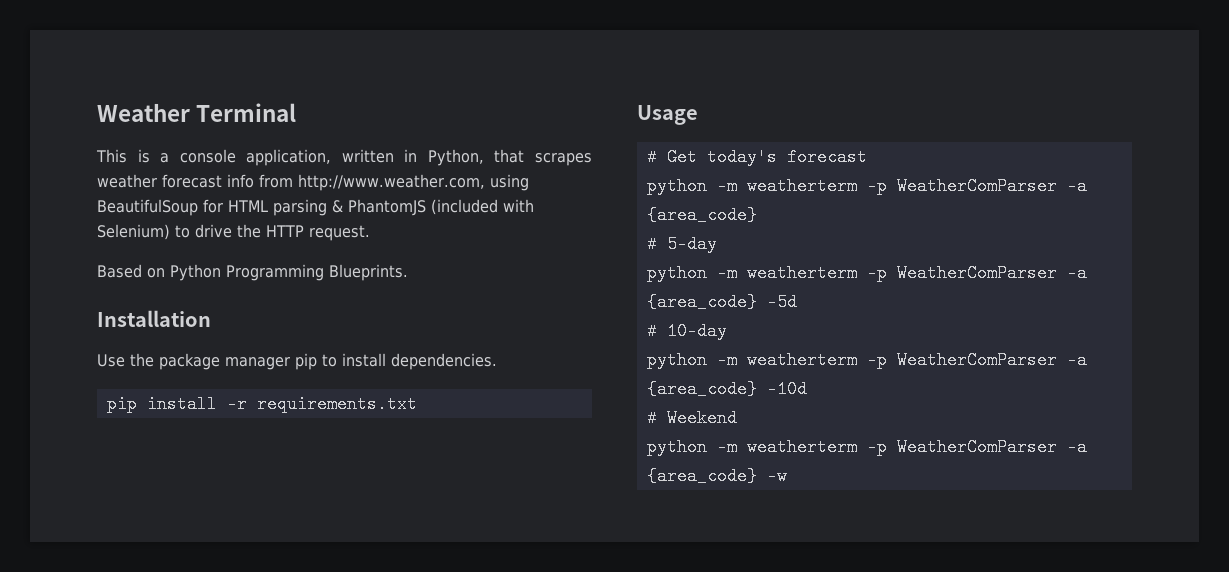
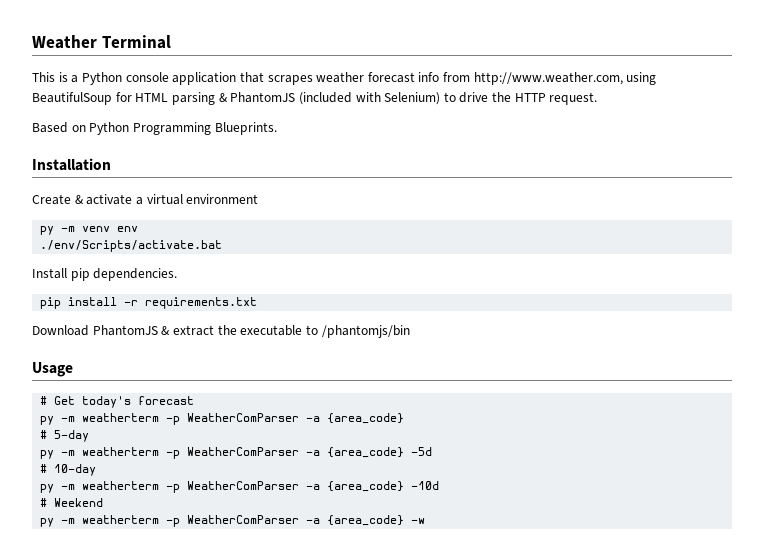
- This is a console application, written in Python, that scrapes weather forecast info from http://www.weather.com, using BeautifulSoup for HTML parsing & PhantomJS (included with Selenium) to drive the HTTP request.
+ This is a Python console application that scrapes weather forecast info from http://www.weather.com, using BeautifulSoup for HTML parsing & PhantomJS (included with Selenium) to drive the HTTP request.
- Use the package manager pip to install dependencies.
+ Create & activate a virtual environment
+ py -m venv env
+ ./env/Scripts/activate.bat
+ Install pip dependencies.
+ Download PhantomJS & extract the executable to /phantomjs/bin
  # Get today's forecast
- python -m weatherterm -p WeatherComParser -a {area_code}
+ py -m weatherterm -p WeatherComParser -a {area_code}
- python -m weatherterm -p WeatherComParser -a {area_code} -5d
+ py -m weatherterm -p WeatherComParser -a {area_code} -5d
- python -m weatherterm -p WeatherComParser -a {area_code} -10d
+ py -m weatherterm -p WeatherComParser -a {area_code} -10d
- python -m weatherterm -p WeatherComParser -a {area_code} -w
+ py -m weatherterm -p WeatherComParser -a {area_code} -w

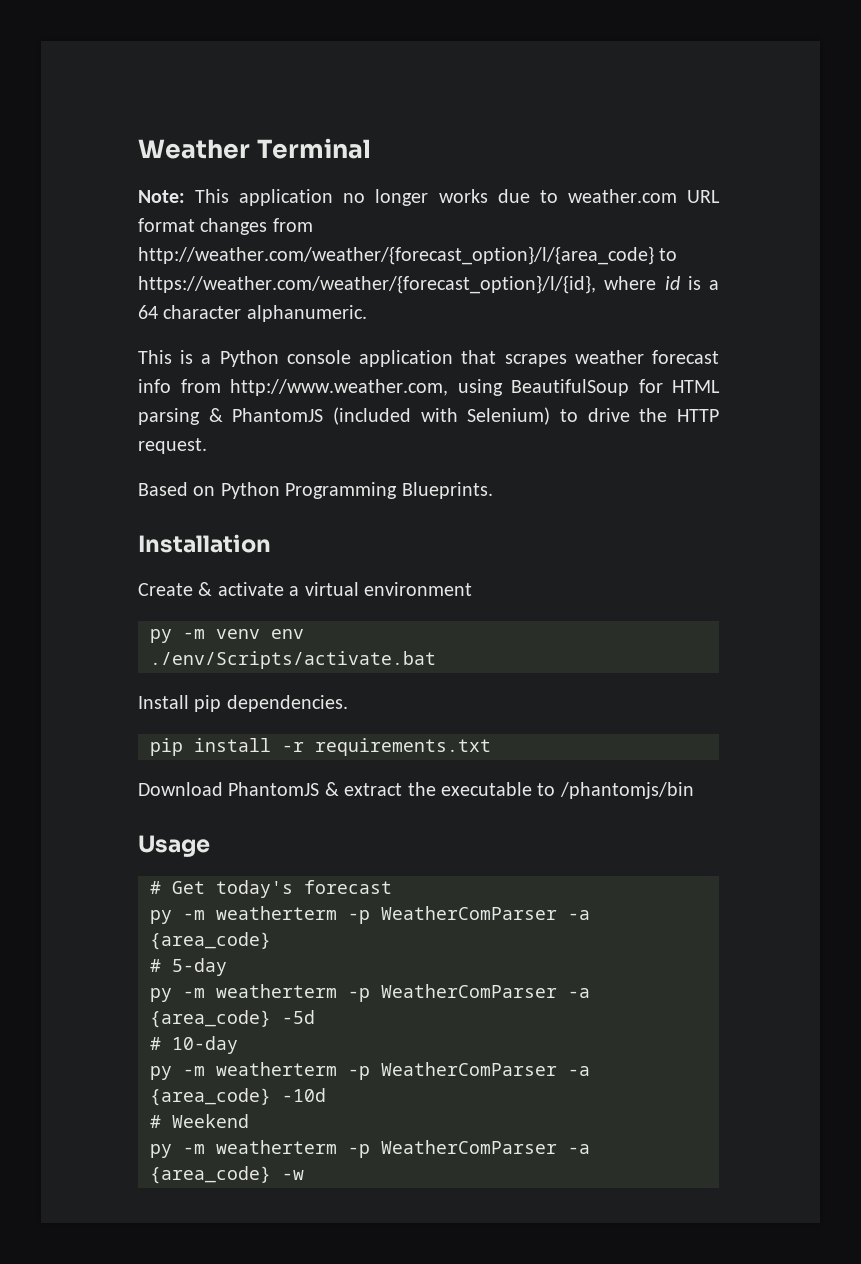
+ Note: This application no longer works due to weather.com URL format changes from http://weather.com/weather/{forecast_option}/l/{area_code} to https://weather.com/weather/{forecast_option}/l/{id}, where id is a 64 character alphanumeric.

